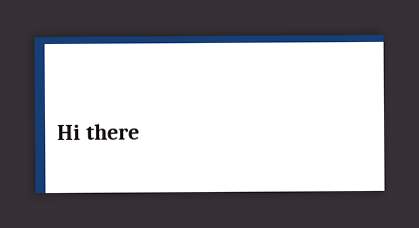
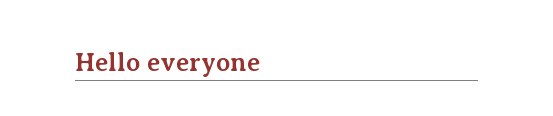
- Hi there
+ Hello everyone

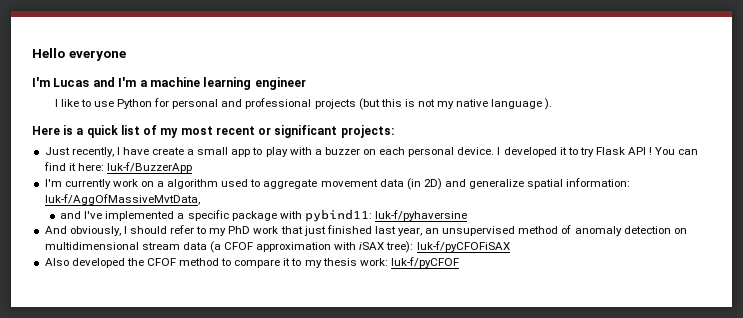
+ I'm Lucas and I'm a machine learning engineer
+ I like to use Python for personal and professional projects (but this is not my native language ).
+ Here is a quick list of my most recent or significant projects:
+ Just recently, I have create a small app to play with a buzzer on each personal device. I developed it to try Flask API ! You can find it here: luk-f/BuzzerApp
+ I'm currently work on a algorithm used to aggregate movement data (in 2D) and generalize spatial information: luk-f/AggOfMassiveMvtData,
+ and I've implemented a specific package with pybind11: luk-f/pyhaversine
+ And obviously, I should refer to my PhD work that just finished last year, an unsupervised method of anomaly detection on multidimensional stream data (a CFOF approximation with iSAX tree): luk-f/pyCFOFiSAX
+ Also developed the CFOF method to compare it to my thesis work: luk-f/pyCFOF

